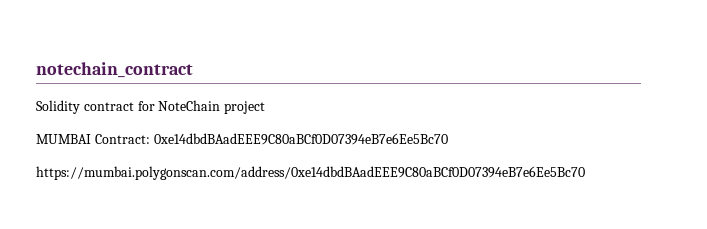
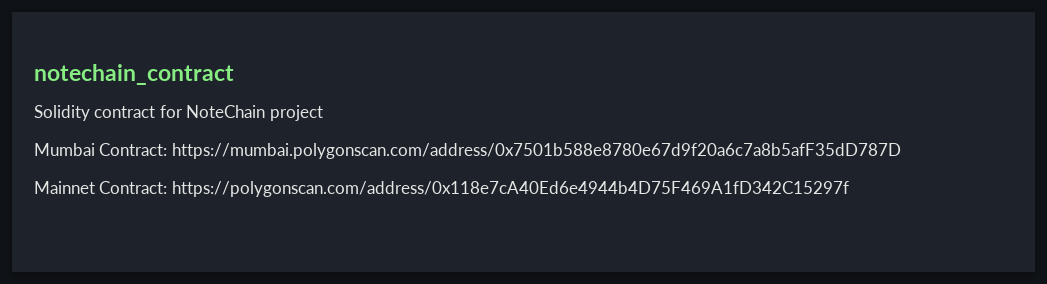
- MUMBAI Contract: 0xe14dbdBAadEEE9C80aBCf0D07394eB7e6Ee5Bc70
- https://mumbai.polygonscan.com/address/0xe14dbdBAadEEE9C80aBCf0D07394eB7e6Ee5Bc70
+ Mumbai Contract: https://mumbai.polygonscan.com/address/0x7501b588e8780e67d9f20a6c7a8b5afF35dD787D
+ Mainnet Contract: https://polygonscan.com/address/0x118e7cA40Ed6e4944b4D75F469A1fD342C15297f

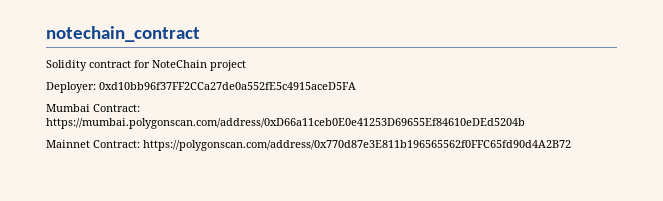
+ Deployer: 0xd10bb96f37FF2CCa27de0a552fE5c4915aceD5FA
- Mumbai Contract: https://mumbai.polygonscan.com/address/0x7501b588e8780e67d9f20a6c7a8b5afF35dD787D
+ Mumbai Contract: https://mumbai.polygonscan.com/address/0xD66a11ceb0E0e41253D69655Ef84610eDEd5204b
- Mainnet Contract: https://polygonscan.com/address/0x118e7cA40Ed6e4944b4D75F469A1fD342C15297f
+ Mainnet Contract: https://polygonscan.com/address/0x770d87e3E811b196565562f0FFC65fd90d4A2B72

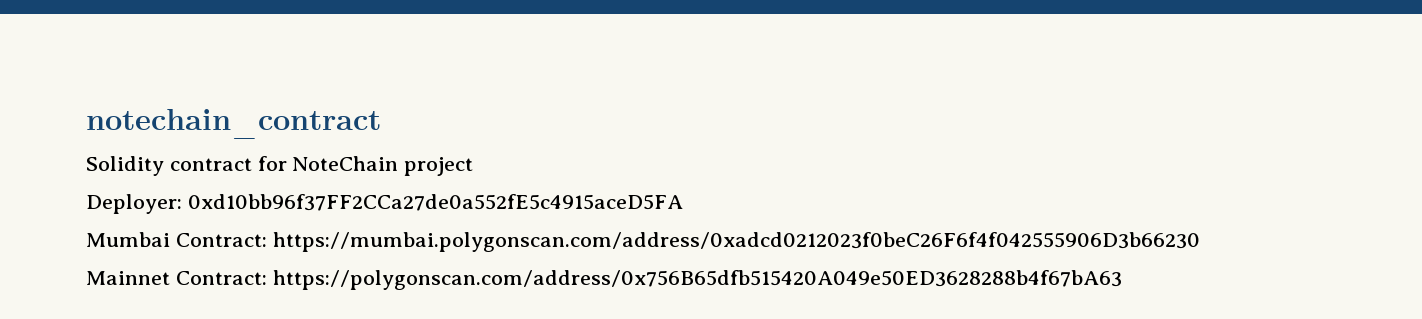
- Mumbai Contract: https://mumbai.polygonscan.com/address/0xD66a11ceb0E0e41253D69655Ef84610eDEd5204b
+ Mumbai Contract: https://mumbai.polygonscan.com/address/0xadcd0212023f0beC26F6f4f042555906D3b66230
- Mainnet Contract: https://polygonscan.com/address/0x770d87e3E811b196565562f0FFC65fd90d4A2B72
+ Mainnet Contract: https://polygonscan.com/address/0x756B65dfb515420A049e50ED3628288b4f67bA63

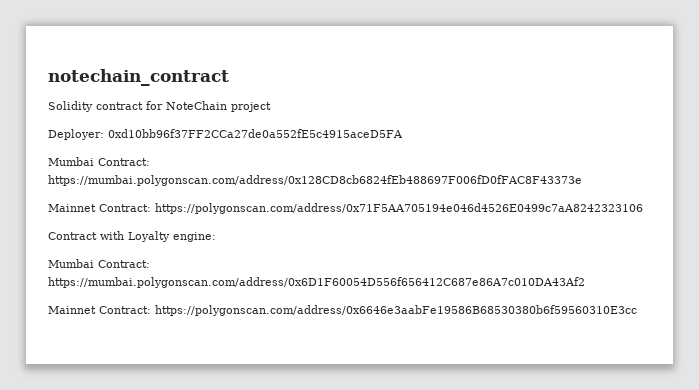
- Mumbai Contract: https://mumbai.polygonscan.com/address/0xadcd0212023f0beC26F6f4f042555906D3b66230
- Mainnet Contract: https://polygonscan.com/address/0x756B65dfb515420A049e50ED3628288b4f67bA63
+ Mumbai Contract: https://mumbai.polygonscan.com/address/0x128CD8cb6824fEb488697F006fD0fFAC8F43373e
+ Mainnet Contract: https://polygonscan.com/address/0x71F5AA705194e046d4526E0499c7aA8242323106
+ Contract with Loyalty engine:
+ Mumbai Contract: https://mumbai.polygonscan.com/address/0x6D1F60054D556f656412C687e86A7c010DA43Af2
+ Mainnet Contract: https://polygonscan.com/address/0x6646e3aabFe19586B68530380b6f59560310E3cc

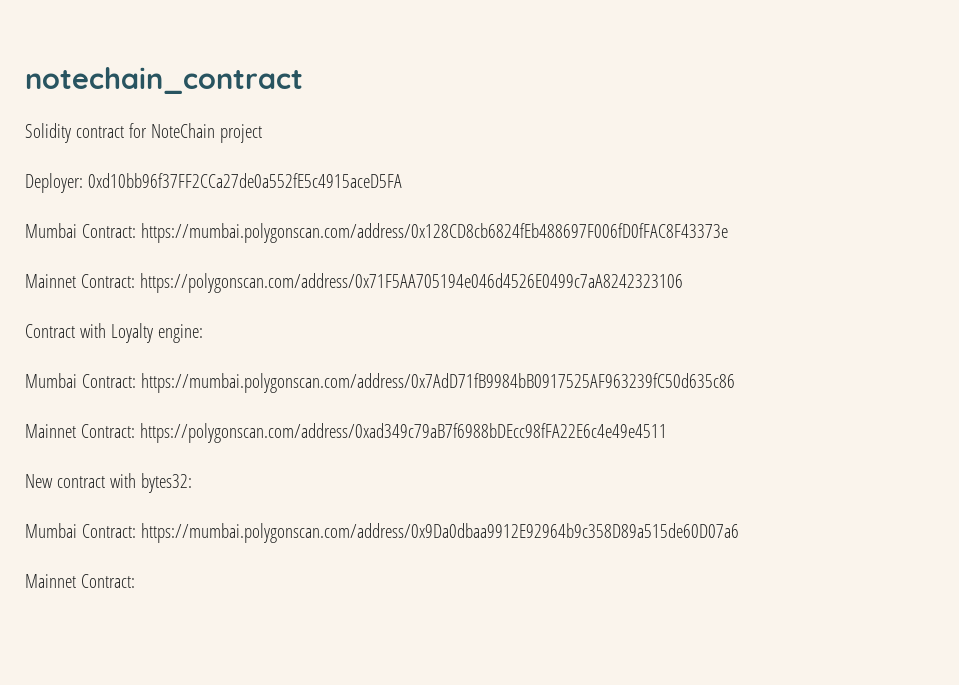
- Mumbai Contract: https://mumbai.polygonscan.com/address/0x6D1F60054D556f656412C687e86A7c010DA43Af2
- Mainnet Contract: https://polygonscan.com/address/0x6646e3aabFe19586B68530380b6f59560310E3cc
+ Mumbai Contract: https://mumbai.polygonscan.com/address/0x7AdD71fB9984bB0917525AF963239fC50d635c86
+ Mainnet Contract: https://polygonscan.com/address/0xad349c79aB7f6988bDEcc98fFA22E6c4e49e4511
+ New contract with bytes32:
+ Mumbai Contract: https://mumbai.polygonscan.com/address/0x9Da0dbaa9912E92964b9c358D89a515de60D07a6
+ Mainnet Contract:

